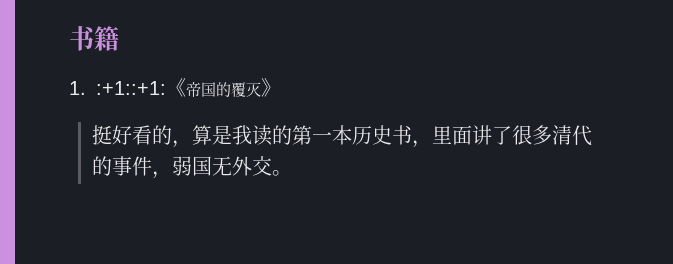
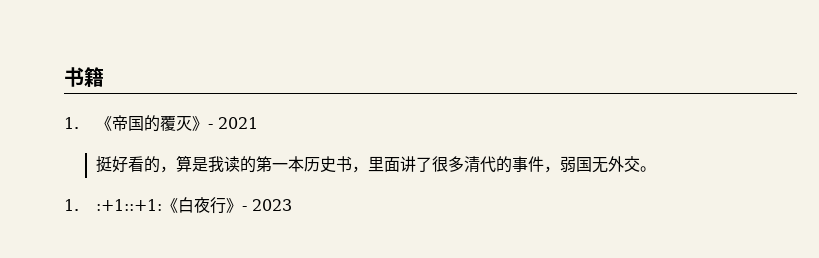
- 1. :+1::+1:《帝国的覆灭》
+ 1.《帝国的覆灭》- 2021
+ 1. :+1::+1:《白夜行》- 2023

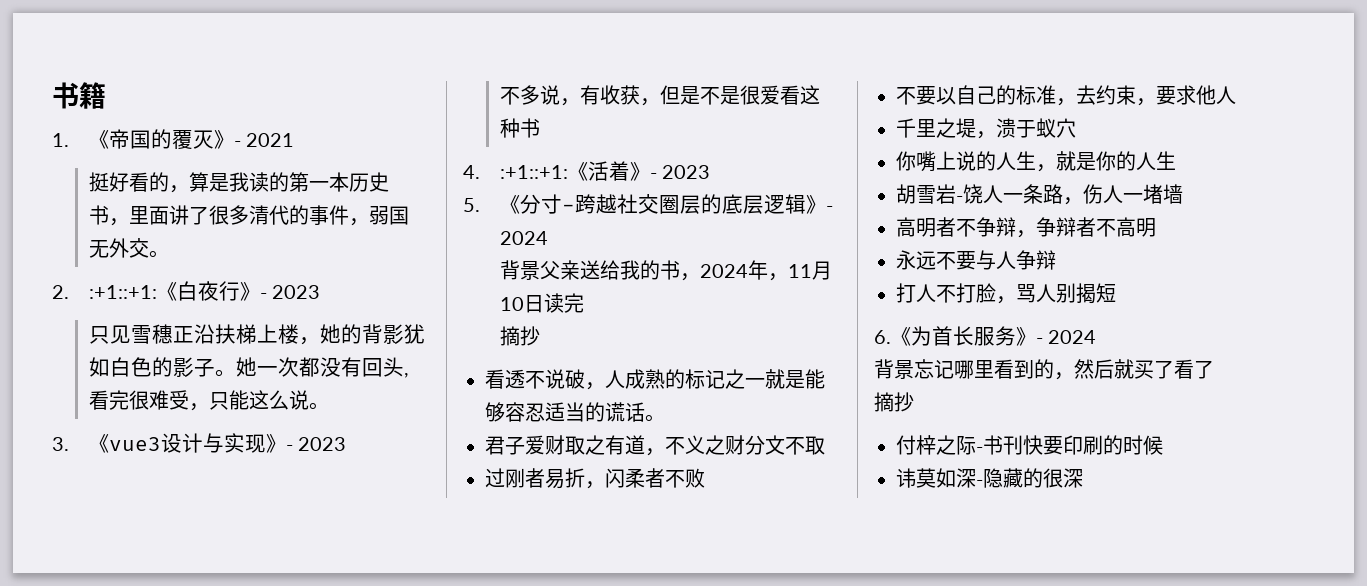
- 1. :+1::+1:《白夜行》- 2023
+ 2. :+1::+1:《白夜行》- 2023
+ 只见雪穗正沿扶梯上楼，她的背影犹如白色的影子。她一次都没有回头,看完很难受，只能这么说。
+ 3.《vue3设计与实现》- 2023
+ 不多说，有收获，但是不是很爱看这种书
+ 4. :+1::+1:《活着》- 2023
+ 5.《分寸-跨越社交圈层的底层逻辑》- 2024
+ 背景父亲送给我的书，2024年，11月10日读完
+ 摘抄
+ 看透不说破，人成熟的标记之一就是能够容忍适当的谎话。
+ 君子爱财取之有道，不义之财分文不取
+ 过刚者易折，闪柔者不败
+ 不要以自己的标准，去约束，要求他人
+ 千里之堤，溃于蚁穴
+ 你嘴上说的人生，就是你的人生
+ 胡雪岩-饶人一条路，伤人一堵墙
+ 高明者不争辩，争辩者不高明
+ 永远不要与人争辩
+ 打人不打脸，骂人别揭短
+ 6.《为首长服务》- 2024
+ 背景忘记哪里看到的，然后就买了看了
+ 摘抄
+ 付梓之际-书刊快要印刷的时候
+ 讳莫如深-隐藏的很深

